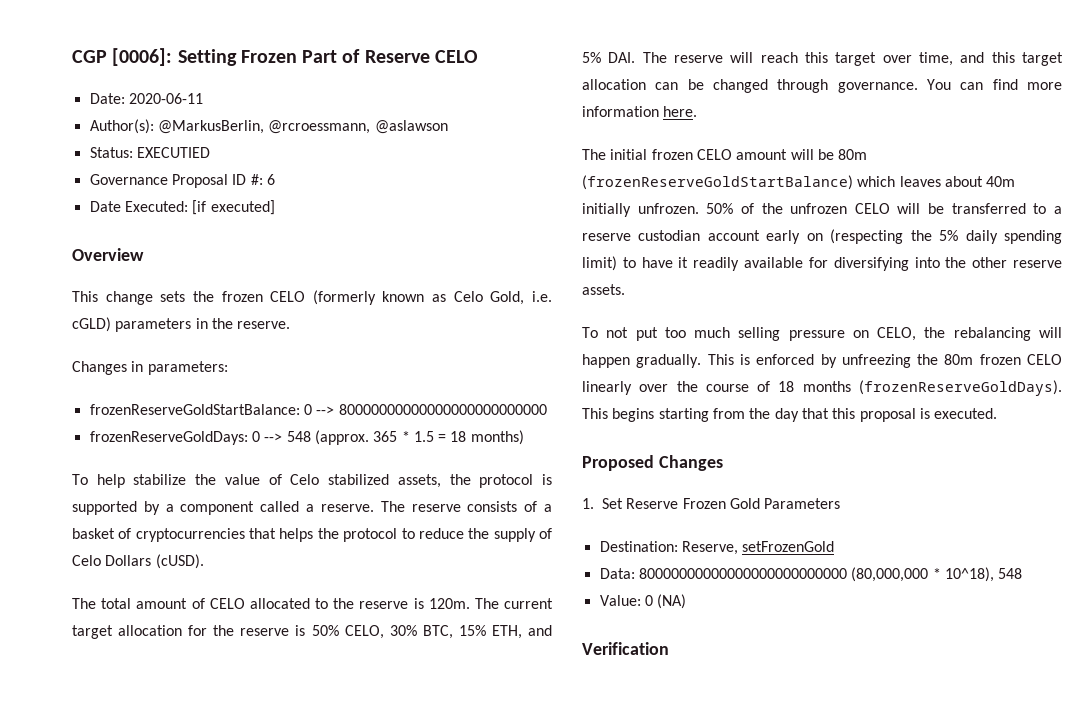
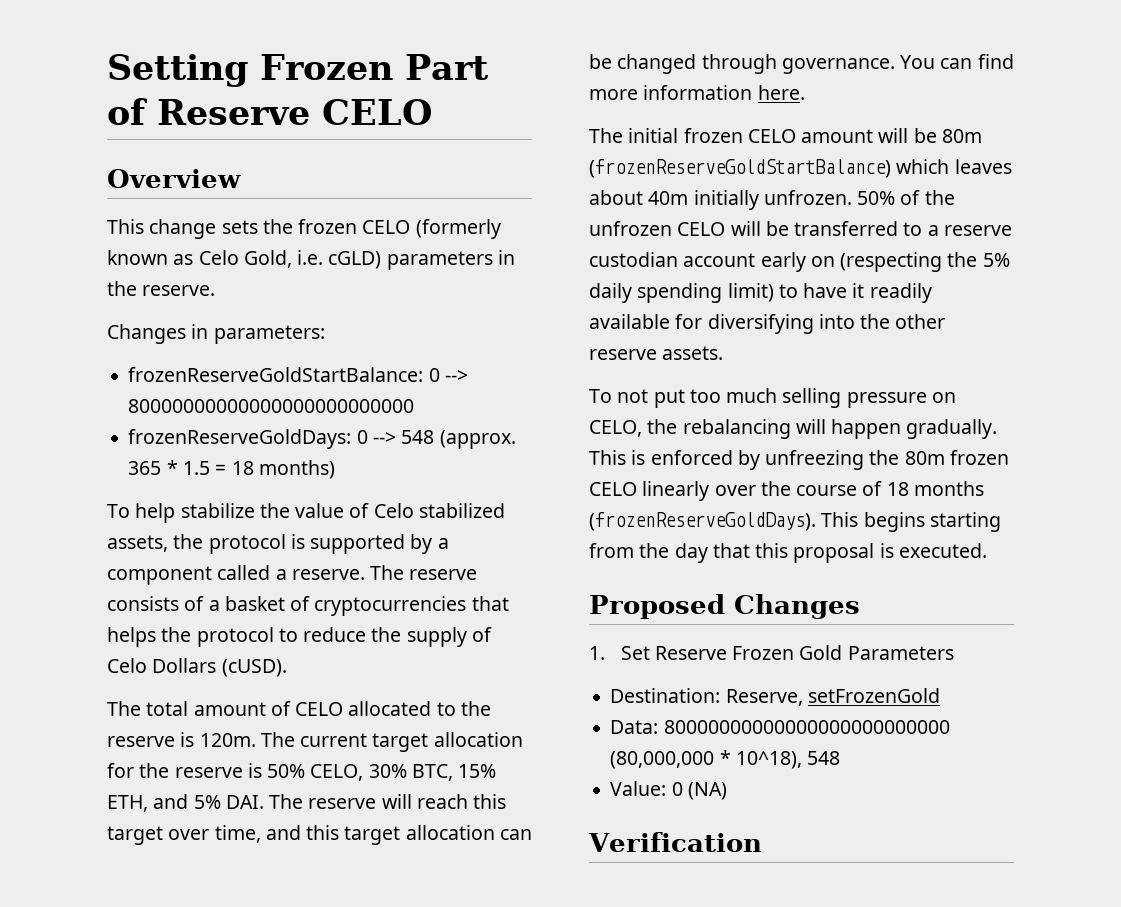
- CGP [0006]: Setting Frozen Part of Reserve CELO
+ Setting Frozen Part of Reserve CELO
- Date: 2020-06-11
- Author(s): @MarkusBerlin, @rcroessmann, @aslawson
- Status: EXECUTIED
- Governance Proposal ID #: 6
- Date Executed: [if executed]

